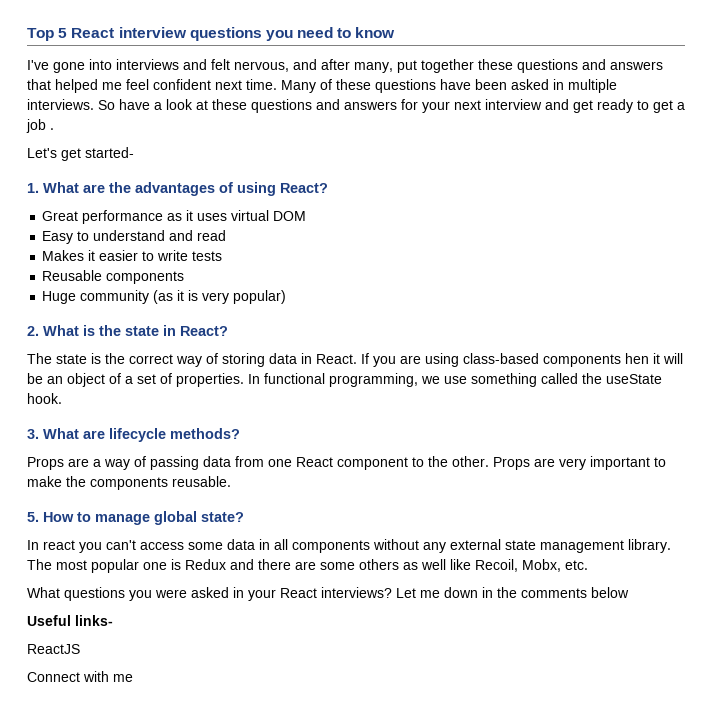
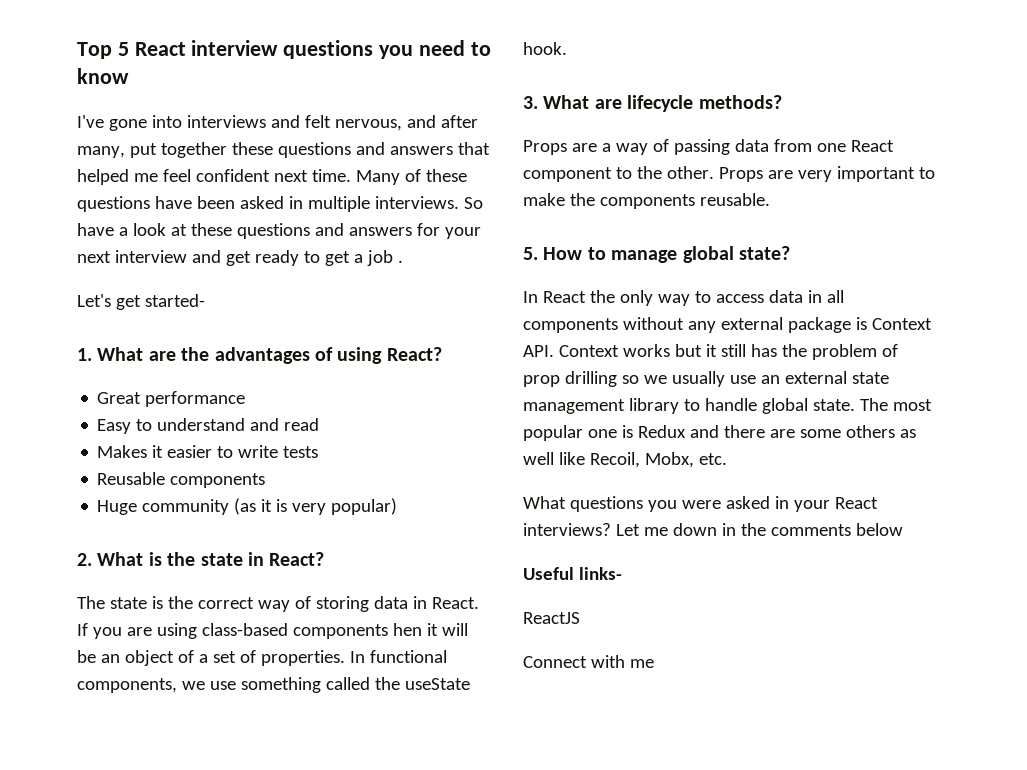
- Great performance as it uses virtual DOM
+ Great performance
- In functional programming, we use something called the useState hook.
+ In functional components, we use something called the useState hook.
- In react you can't access some data in all components without any external state management library.
+ In React the only way to access data in all components without any external package is Context API. Context works but it still has the problem of prop drilling so we usually use an external state management library to handle global state.

